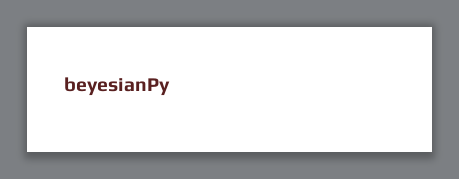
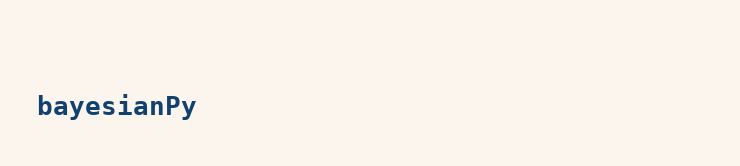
- beyesianPy
+ bayesianPy

